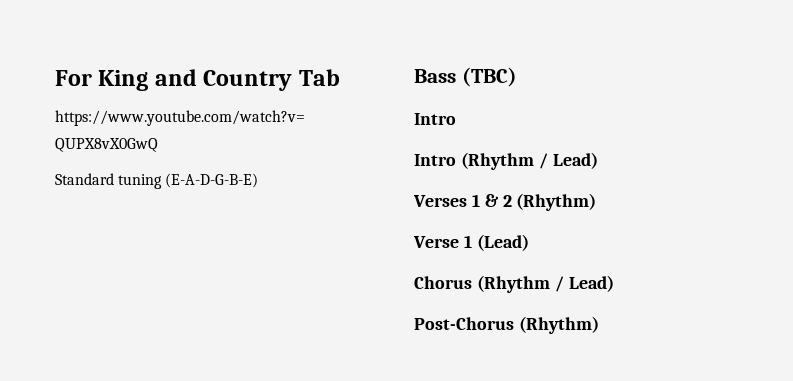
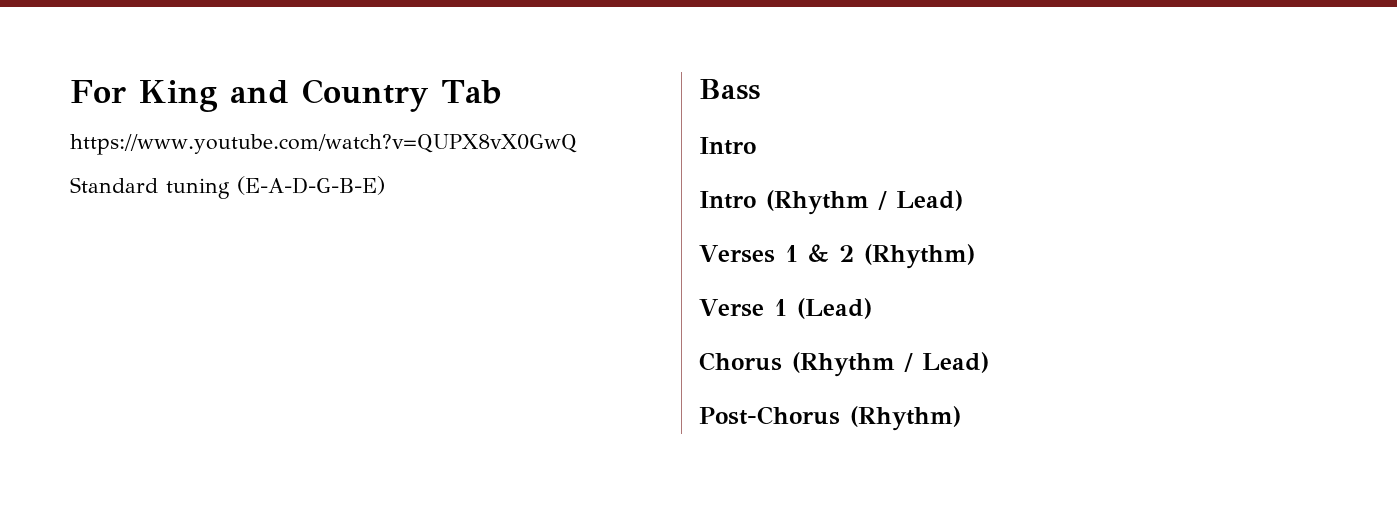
- Bass (TBC)
+ Bass

